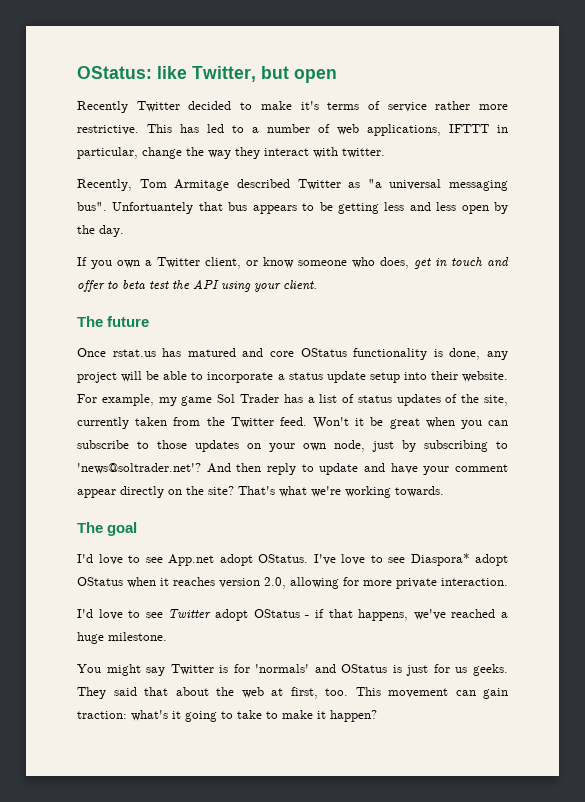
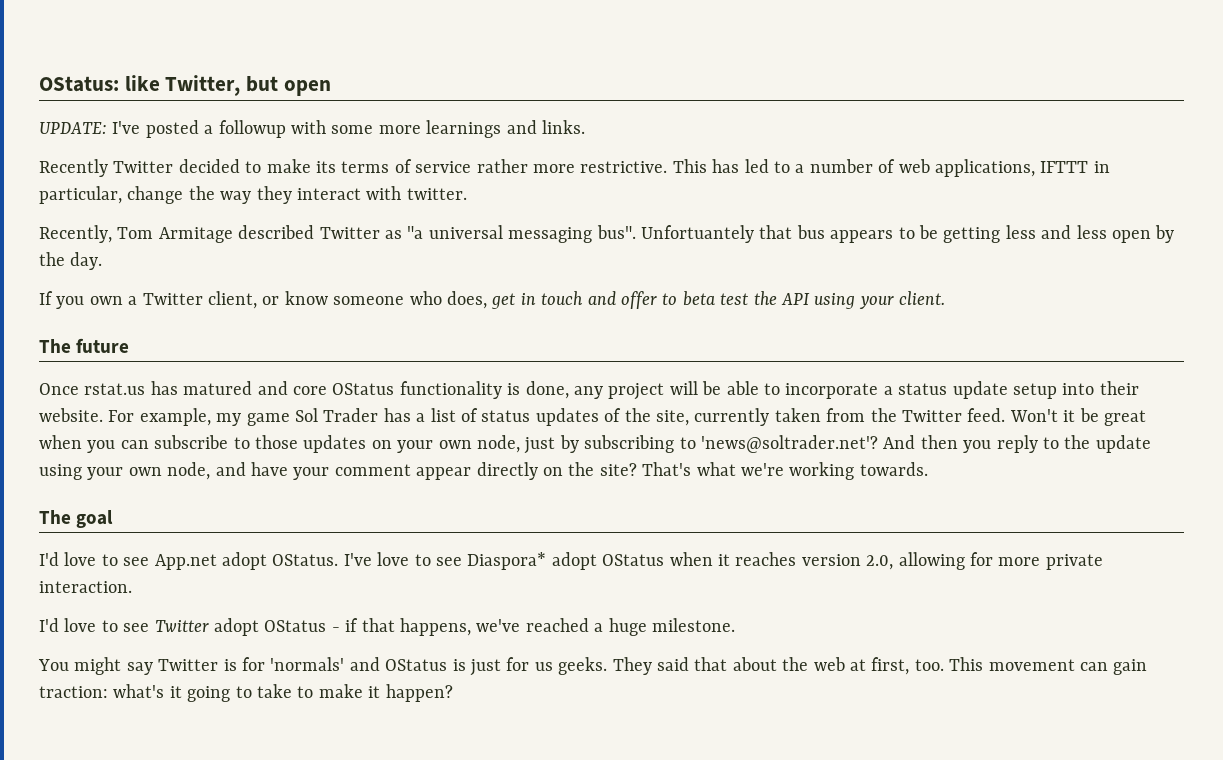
+ UPDATE: I've posted a followup with some more learnings and links.
- Recently Twitter decided to make it's terms of service rather more restrictive.
+ Recently Twitter decided to make its terms of service rather more restrictive.
- And then reply to update and have your comment appear directly on the site?
+ And then you reply to the update using your own node, and have your comment appear directly on the site?

